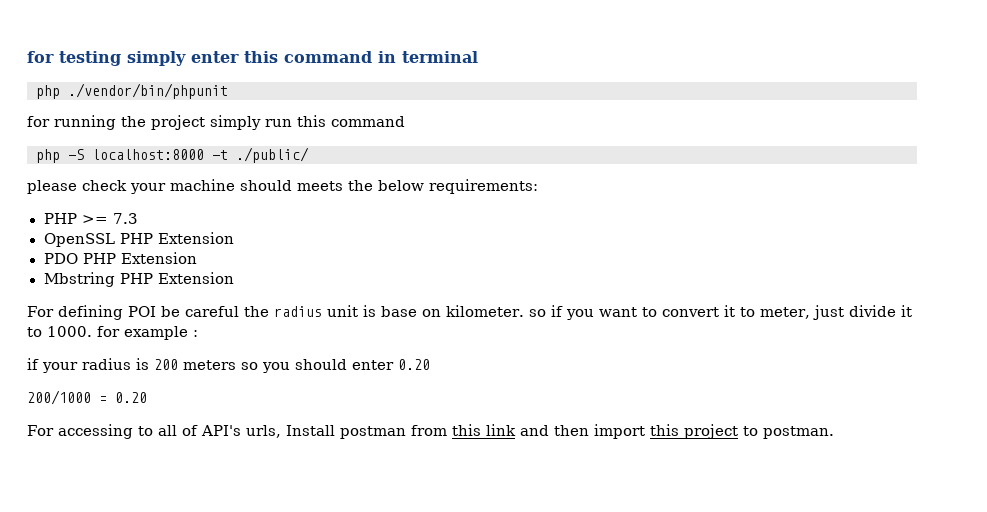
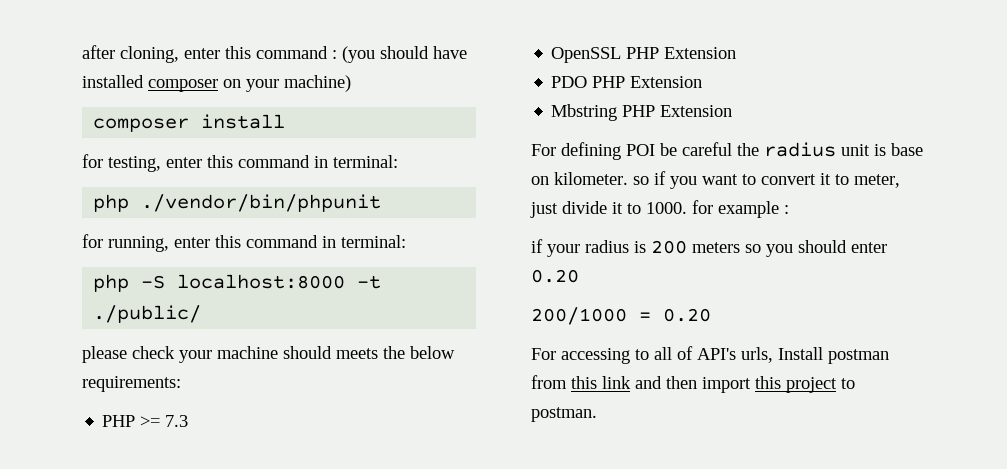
- for testing simply enter this command in terminal
+ after cloning, enter this command : (you should have installed composer on your machine)
+ composer install
+ for testing, enter this command in terminal:
- for running the project simply run this command
+ for running, enter this command in terminal:

